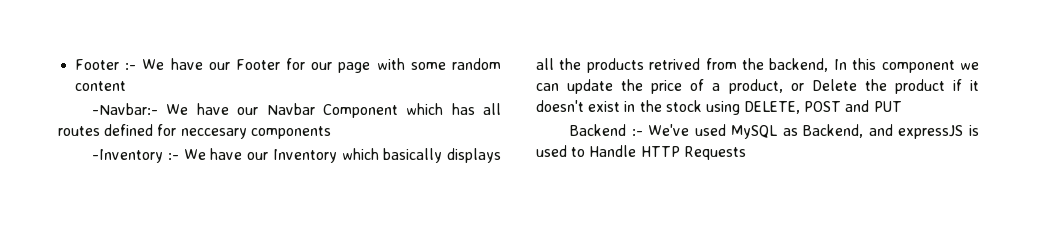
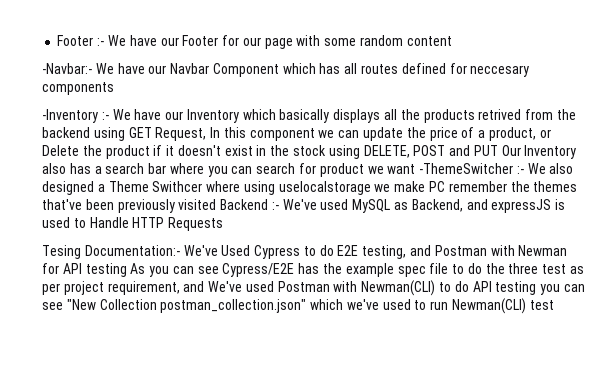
- -Inventory :- We have our Inventory which basically displays all the products retrived from the backend, In this component we can update the price of a product, or Delete the product if it doesn't exist in the stock using DELETE, POST and PUT
- Backend :- We've used MySQL as Backend, and expressJS is used to Handle HTTP Requests
+ -Inventory :- We have our Inventory which basically displays all the products retrived from the backend using GET Request, In this component we can update the price of a product, or Delete the product if it doesn't exist in the stock using DELETE, POST and PUT Our Inventory also has a search bar where you can search for product we want -ThemeSwitcher :- We also designed a Theme Swithcer where using uselocalstorage we make PC remember the themes that've been previously visited Backend :- We've used MySQL as Backend, and expressJS is used to Handle HTTP Requests
+ Tesing Documentation:- We've Used Cypress to do E2E testing, and Postman with Newman for API testing As you can see Cypress/E2E has the example spec file to do the three test as per project requirement, and We've used Postman with Newman(CLI) to do API testing you can see "New Collection postman_collection.json" which we've used to run Newman(CLI) test

